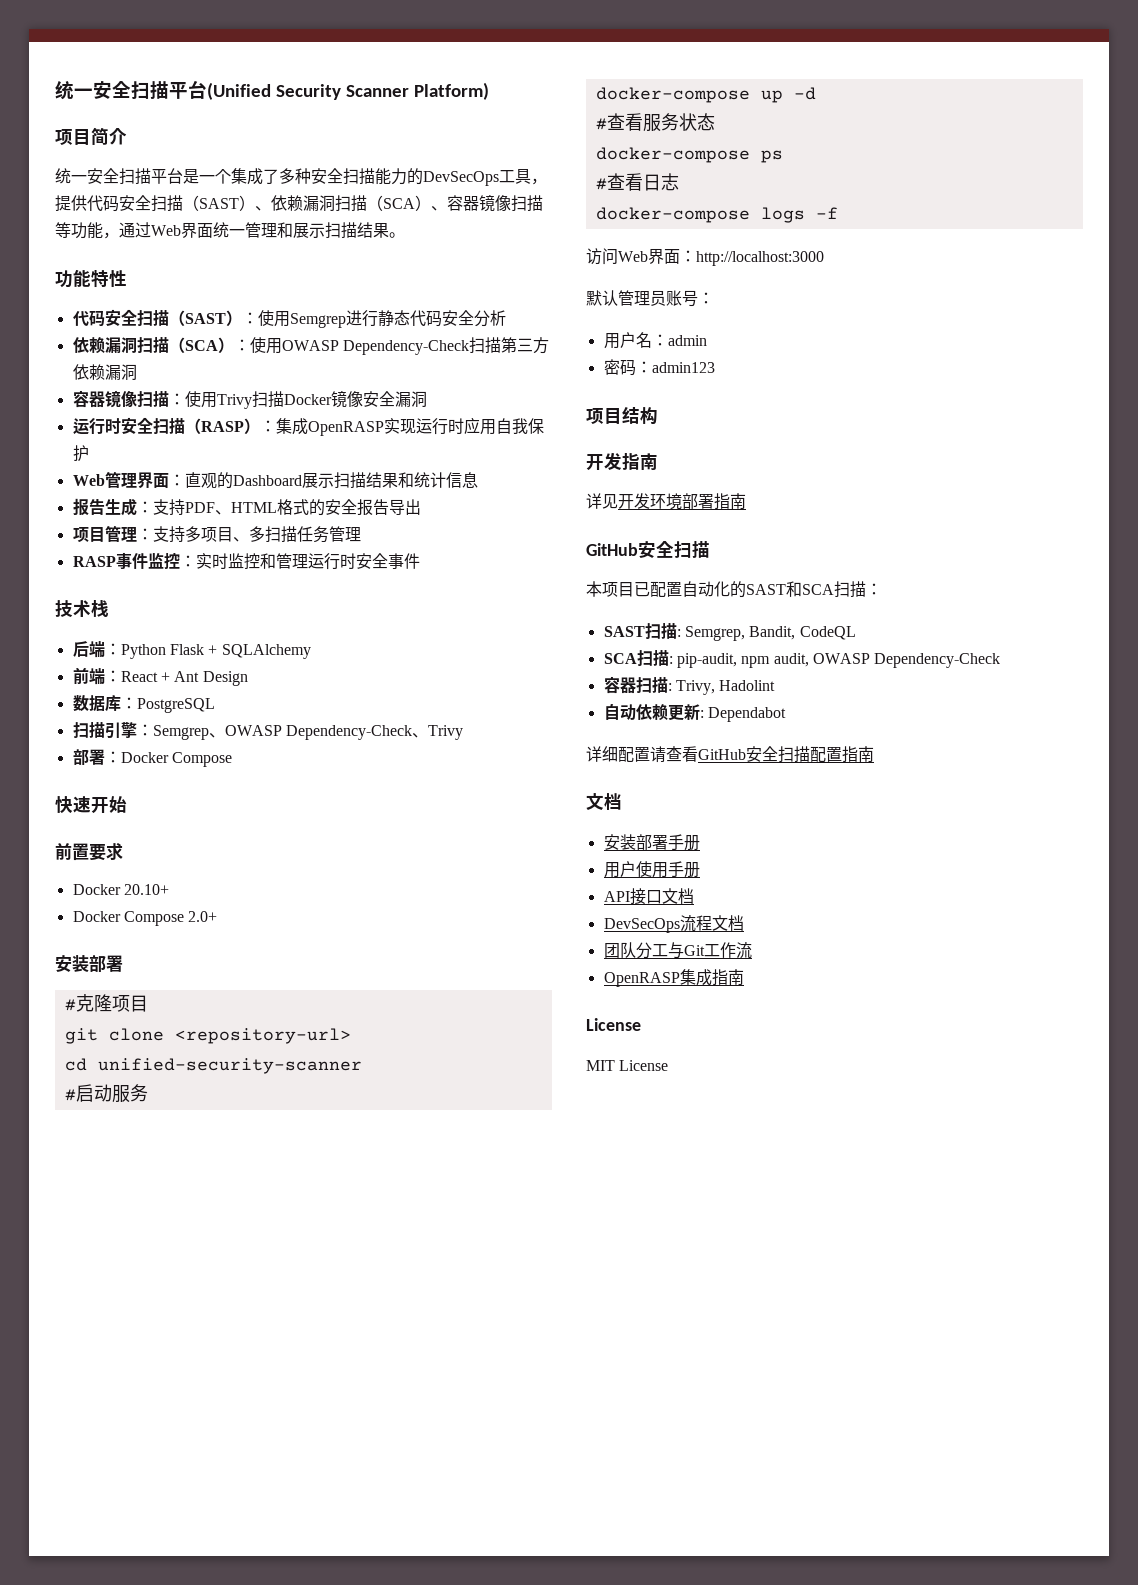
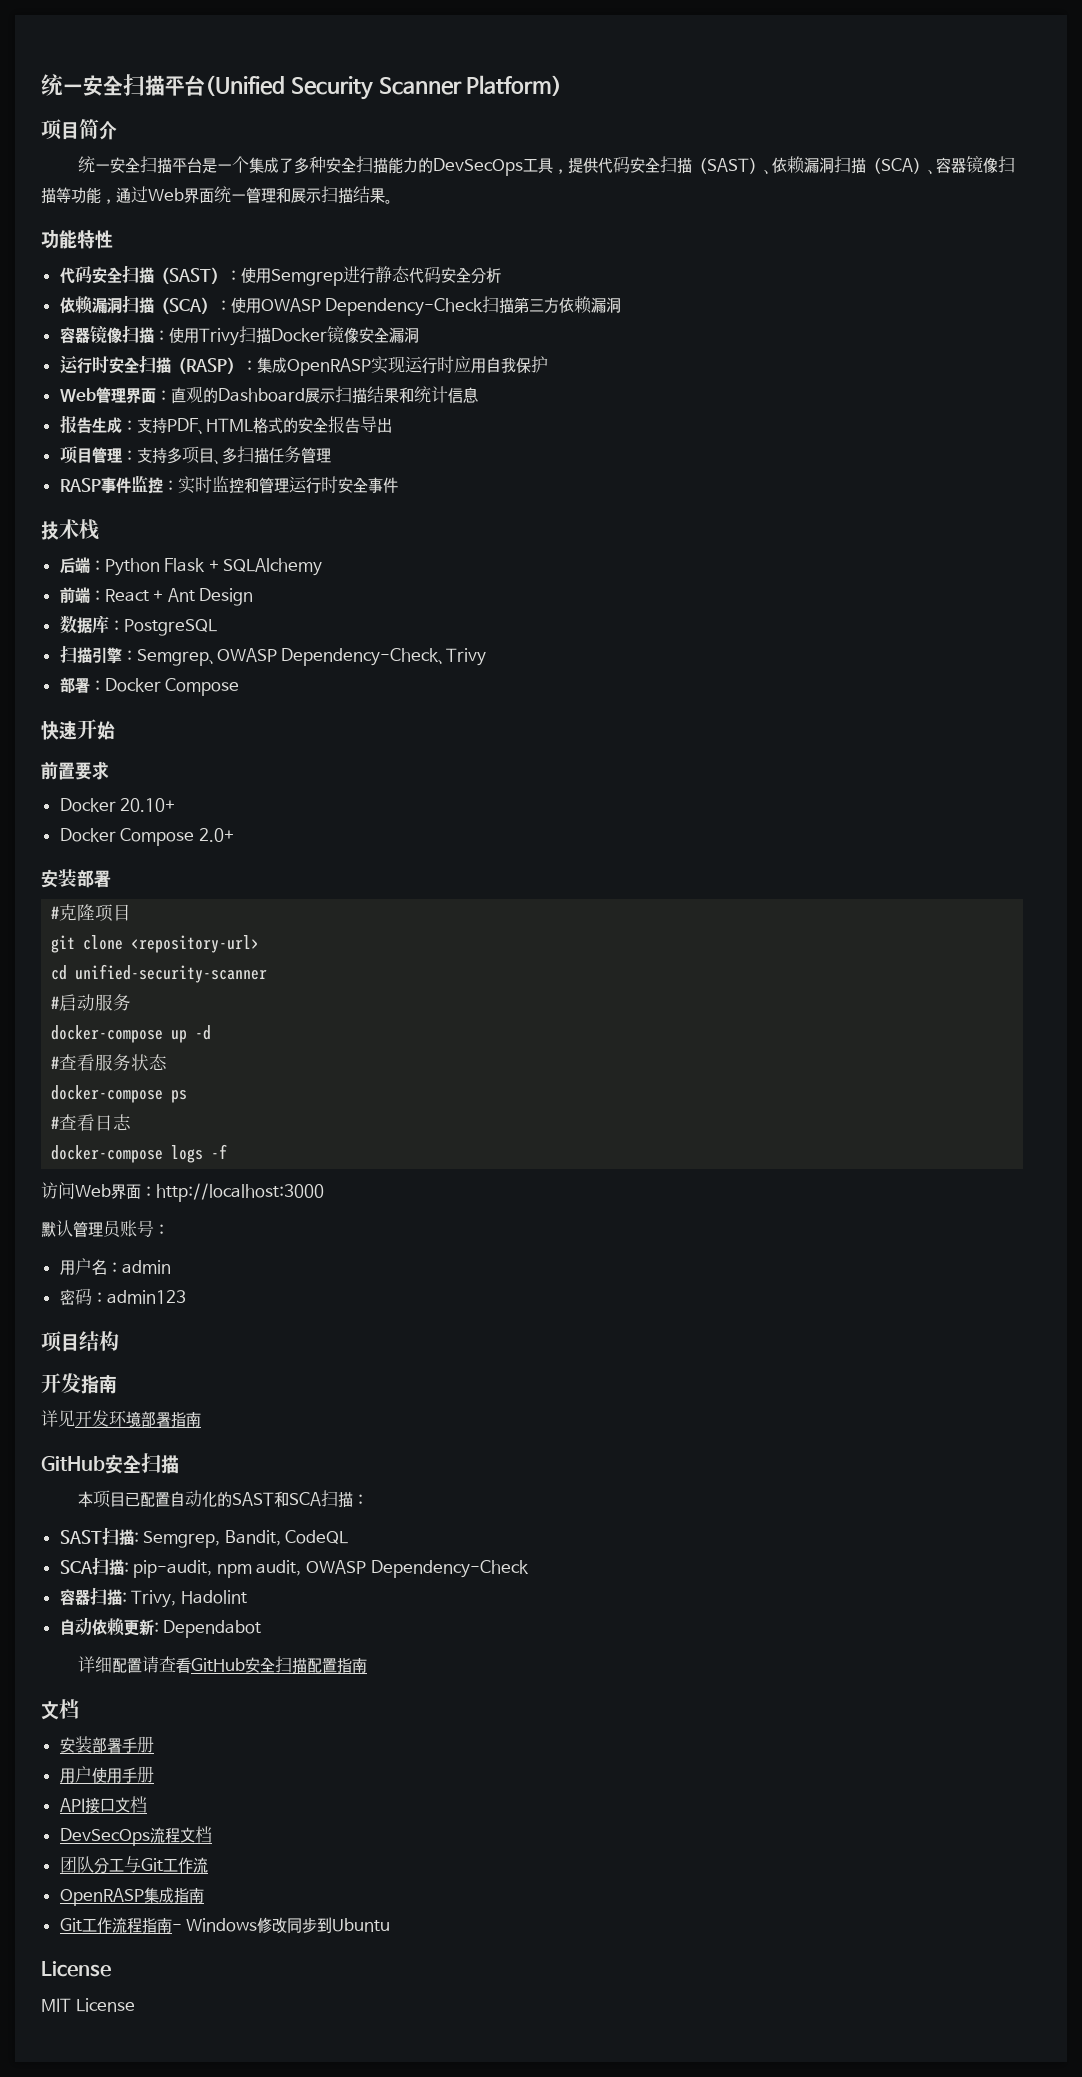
+ Git工作流程指南- Windows修改同步到Ubuntu

